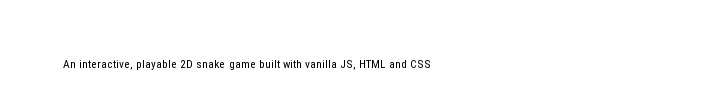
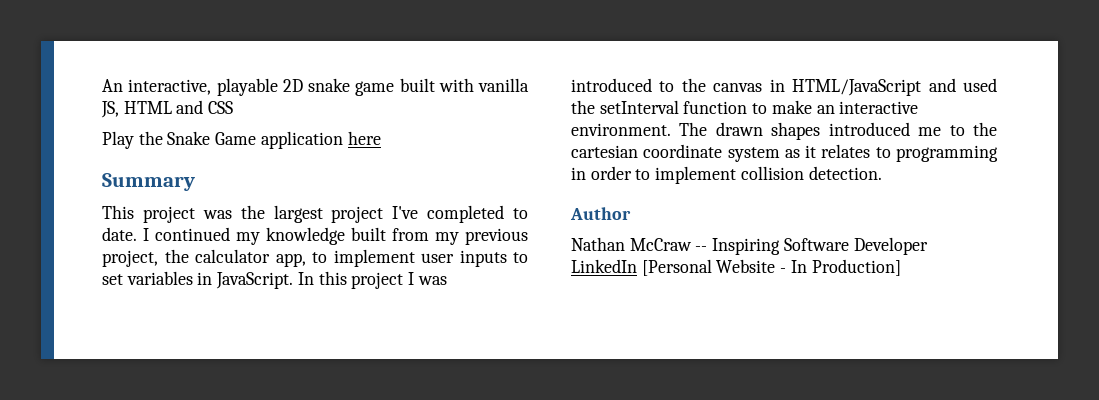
+ Play the Snake Game application here
+ Summary
+ This project was the largest project I've completed to date. I continued my knowledge built from my previous project, the calculator app, to implement user inputs to set variables in JavaScript. In this project I was introduced to the canvas in HTML/JavaScript and used the setInterval function to make an interactive environment. The drawn shapes introduced me to the cartesian coordinate system as it relates to programming in order to implement collision detection.
+ Author
+ Nathan McCraw -- Inspiring Software Developer LinkedIn [Personal Website - In Production]

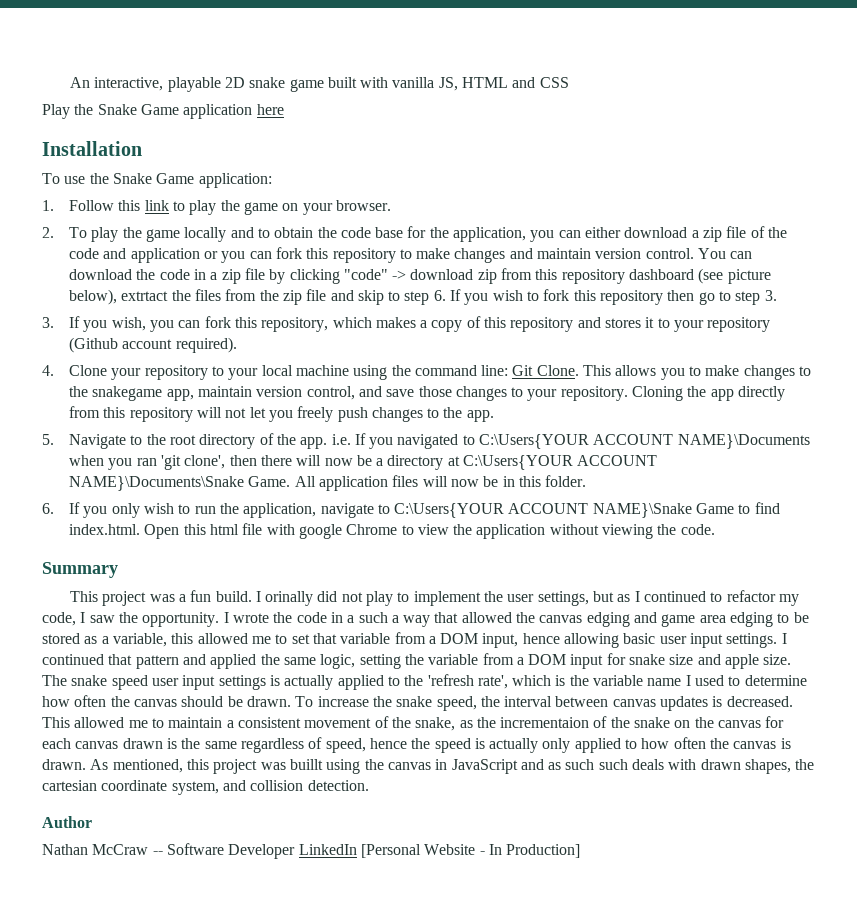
+ Installation
+ To use the Snake Game application:
+ 1. Follow this link to play the game on your browser.
+ 2. To play the game locally and to obtain the code base for the application, you can either download a zip file of the code and application or you can fork this repository to make changes and maintain version control. You can download the code in a zip file by clicking "code" -> download zip from this repository dashboard (see picture below), extrtact the files from the zip file and skip to step 6. If you wish to fork this repository then go to step 3.
+ 3. If you wish, you can fork this repository, which makes a copy of this repository and stores it to your repository (Github account required).
+ 4. Clone your repository to your local machine using the command line: Git Clone. This allows you to make changes to the snakegame app, maintain version control, and save those changes to your repository. Cloning the app directly from this repository will not let you freely push changes to the app.
+ 5. Navigate to the root directory of the app. i.e. If you navigated to C:\Users{YOUR ACCOUNT NAME}\Documents when you ran 'git clone', then there will now be a directory at C:\Users{YOUR ACCOUNT NAME}\Documents\Snake Game. All application files will now be in this folder.
+ 6. If you only wish to run the application, navigate to C:\Users{YOUR ACCOUNT NAME}\Snake Game to find index.html. Open this html file with google Chrome to view the application without viewing the code.
  Summary
- This project was the largest project I've completed to date. I continued my knowledge built from my previous project, the calculator app, to implement user inputs to set variables in JavaScript. In this project I was introduced to the canvas in HTML/JavaScript and used the setInterval function to make an interactive environment. The drawn shapes introduced me to the cartesian coordinate system as it relates to programming in order to implement collision detection.
+ This project was a fun build. I orinally did not play to implement the user settings, but as I continued to refactor my code, I saw the opportunity. I wrote the code in a such a way that allowed the canvas edging and game area edging to be stored as a variable, this allowed me to set that variable from a DOM input, hence allowing basic user input settings. I continued that pattern and applied the same logic, setting the variable from a DOM input for snake size and apple size. The snake speed user input settings is actually applied to the 'refresh rate', which is the variable name I used to determine how often the canvas should be drawn. To increase the snake speed, the interval between canvas updates is decreased. This allowed me to maintain a consistent movement of the snake, as the incrementaion of the snake on the canvas for each canvas drawn is the same regardless of speed, hence the speed is actually only applied to how often the canvas is drawn. As mentioned, this project was buillt using the canvas in JavaScript and as such such deals with drawn shapes, the cartesian coordinate system, and collision detection.
- Nathan McCraw -- Inspiring Software Developer LinkedIn [Personal Website - In Production]
+ Nathan McCraw -- Software Developer LinkedIn [Personal Website - In Production]

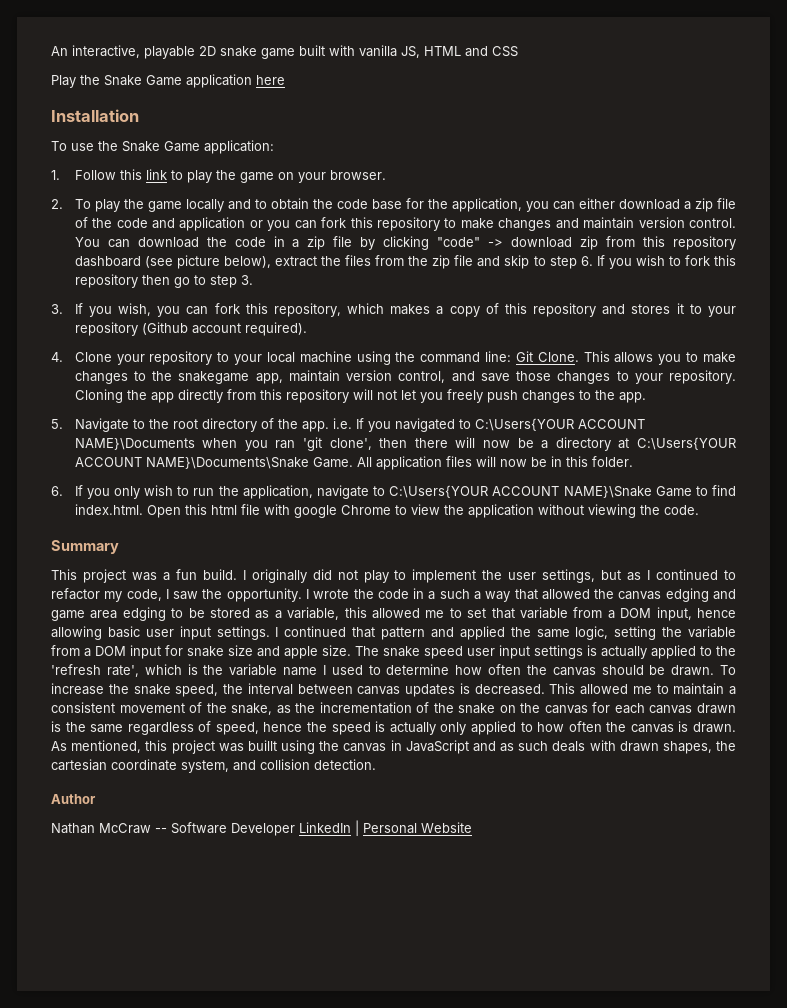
- You can download the code in a zip file by clicking "code" -> download zip from this repository dashboard (see picture below), extrtact the files from the zip file and skip to step 6. If you wish to fork this repository then go to step 3.
+ You can download the code in a zip file by clicking "code" -> download zip from this repository dashboard (see picture below), extract the files from the zip file and skip to step 6. If you wish to fork this repository then go to step 3.
- I orinally did not play to implement the user settings, but as I continued to refactor my code, I saw the opportunity.
+ I originally did not play to implement the user settings, but as I continued to refactor my code, I saw the opportunity.
- This allowed me to maintain a consistent movement of the snake, as the incrementaion of the snake on the canvas for each canvas drawn is the same regardless of speed, hence the speed is actually only applied to how often the canvas is drawn.
+ This allowed me to maintain a consistent movement of the snake, as the incrementation of the snake on the canvas for each canvas drawn is the same regardless of speed, hence the speed is actually only applied to how often the canvas is drawn.
- As mentioned, this project was buillt using the canvas in JavaScript and as such such deals with drawn shapes, the cartesian coordinate system, and collision detection.
+ As mentioned, this project was buillt using the canvas in JavaScript and as such deals with drawn shapes, the cartesian coordinate system, and collision detection.
- Nathan McCraw -- Software Developer LinkedIn [Personal Website - In Production]
+ Nathan McCraw -- Software Developer LinkedIn | Personal Website

